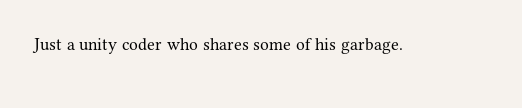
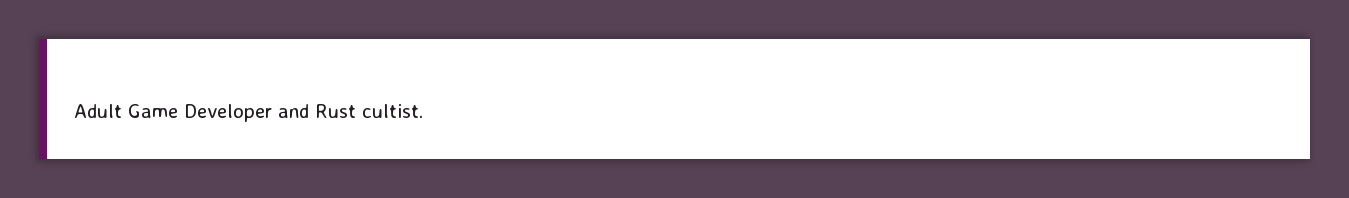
- Just a unity coder who shares some of his garbage.
+ Adult Game Developer and Rust cultist.

